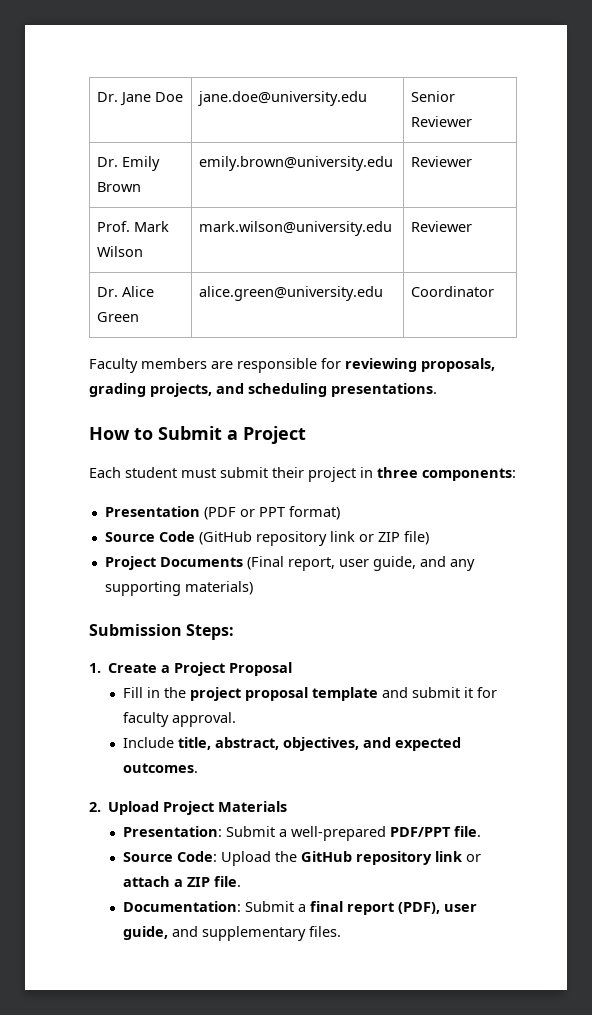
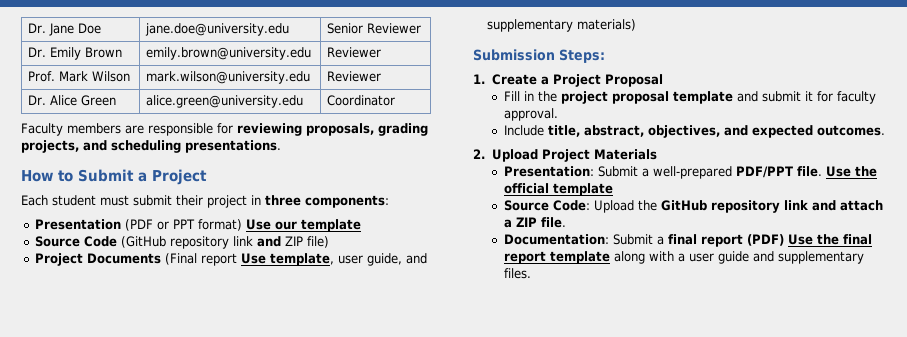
- Presentation (PDF or PPT format)
+ Presentation (PDF or PPT format) Use our template
- Source Code (GitHub repository link or ZIP file)
+ Source Code (GitHub repository link and ZIP file)
- Project Documents (Final report, user guide, and any supporting materials)
+ Project Documents (Final report Use template, user guide, and supplementary materials)
+ Use the official template
- Source Code: Upload the GitHub repository link or attach a ZIP file.
+ Source Code: Upload the GitHub repository link and attach a ZIP file.
- Documentation: Submit a final report (PDF), user guide, and supplementary files.
+ Documentation: Submit a final report (PDF) Use the final report template along with a user guide and supplementary files.

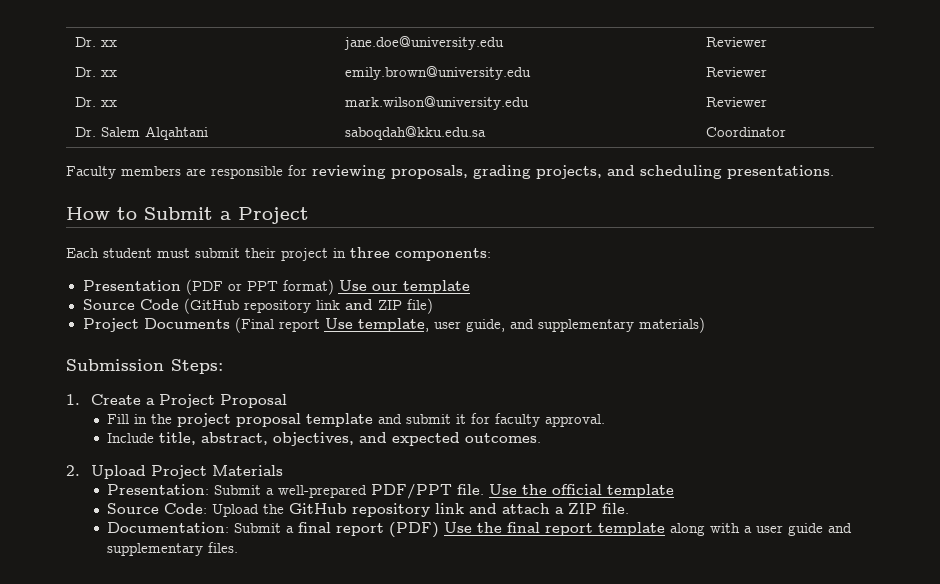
- Dr. Jane Doe | jane.doe@university.edu | Senior Reviewer
- Dr. Emily Brown | emily.brown@university.edu | Reviewer
+ Dr. xx | jane.doe@university.edu | Reviewer
+ Dr. xx | emily.brown@university.edu | Reviewer
- Prof. Mark Wilson | mark.wilson@university.edu | Reviewer
+ Dr. xx | mark.wilson@university.edu | Reviewer
- Dr. Alice Green | alice.green@university.edu | Coordinator
+ Dr. Salem Alqahtani | saboqdah@kku.edu.sa | Coordinator

